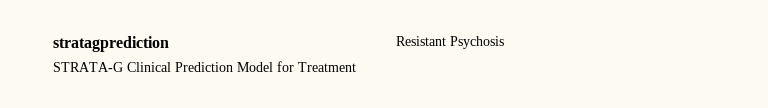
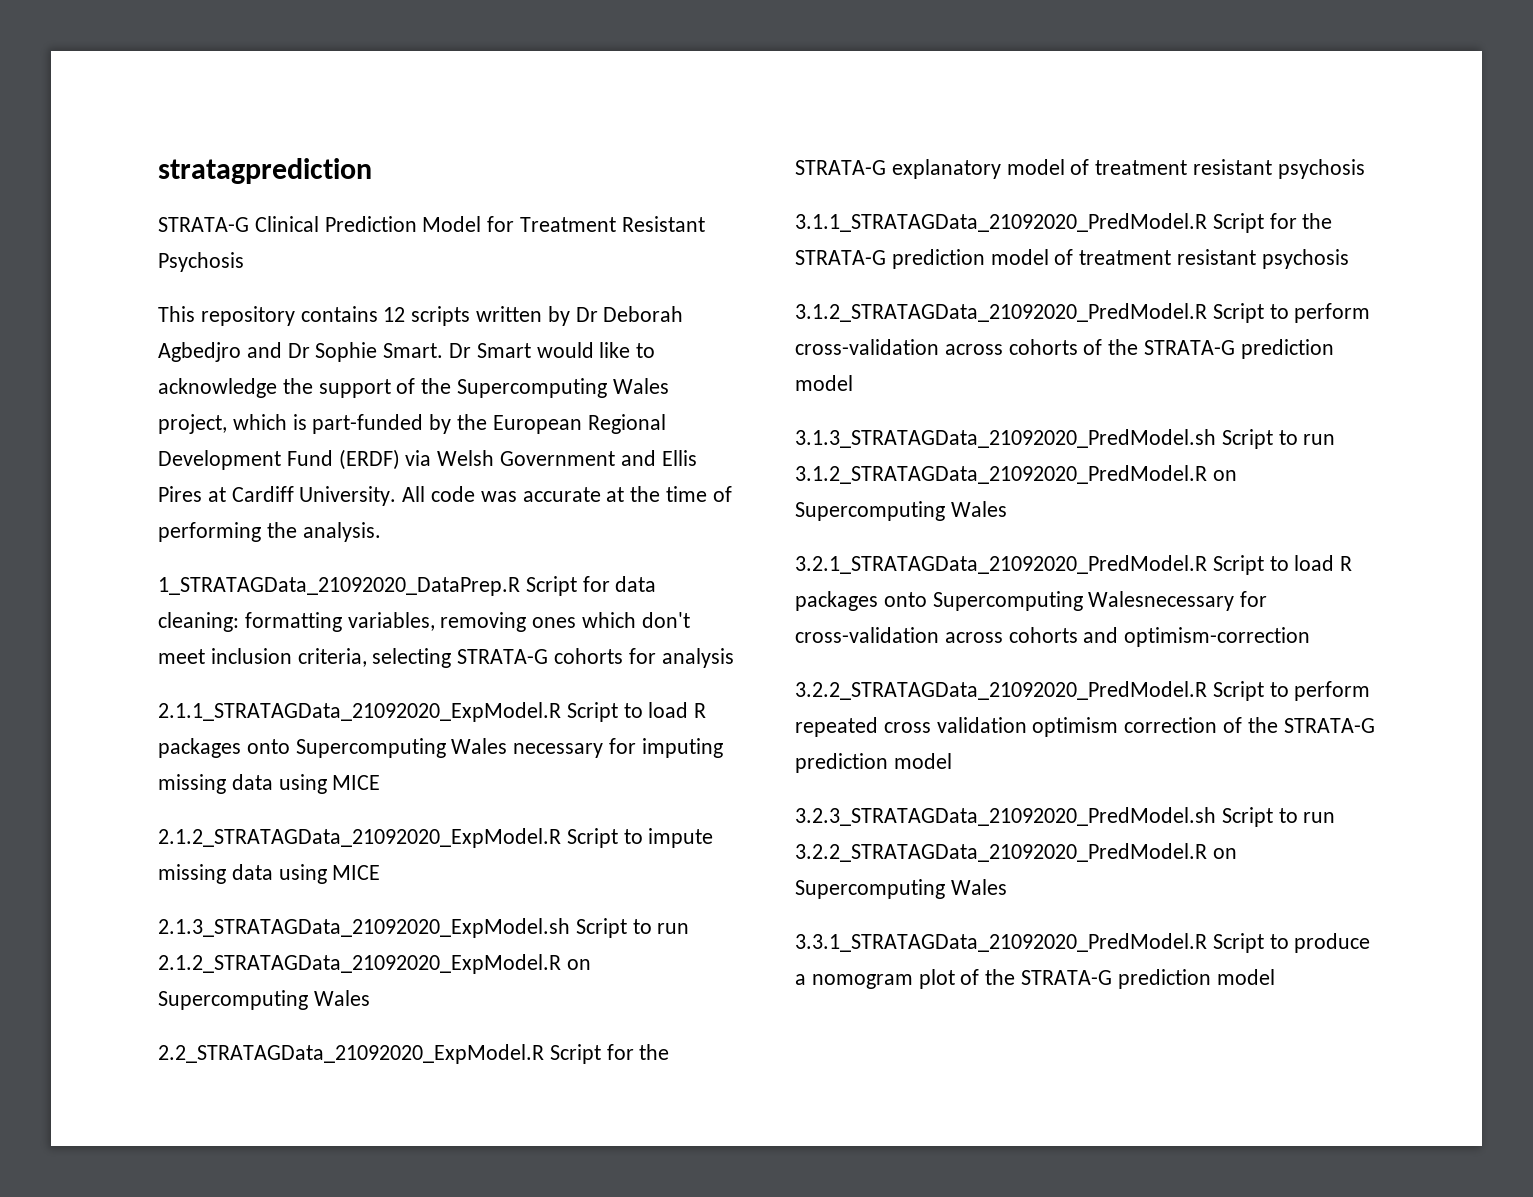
+ This repository contains 12 scripts written by Dr Deborah Agbedjro and Dr Sophie Smart. Dr Smart would like to acknowledge the support of the Supercomputing Wales project, which is part-funded by the European Regional Development Fund (ERDF) via Welsh Government and Ellis Pires at Cardiff University. All code was accurate at the time of performing the analysis.
+ 1_STRATAGData_21092020_DataPrep.R Script for data cleaning: formatting variables, removing ones which don't meet inclusion criteria, selecting STRATA-G cohorts for analysis
+ 2.1.1_STRATAGData_21092020_ExpModel.R Script to load R packages onto Supercomputing Wales necessary for imputing missing data using MICE
+ 2.1.2_STRATAGData_21092020_ExpModel.R Script to impute missing data using MICE
+ 2.1.3_STRATAGData_21092020_ExpModel.sh Script to run 2.1.2_STRATAGData_21092020_ExpModel.R on Supercomputing Wales
+ 2.2_STRATAGData_21092020_ExpModel.R Script for the STRATA-G explanatory model of treatment resistant psychosis
+ 3.1.1_STRATAGData_21092020_PredModel.R Script for the STRATA-G prediction model of treatment resistant psychosis
+ 3.1.2_STRATAGData_21092020_PredModel.R Script to perform cross-validation across cohorts of the STRATA-G prediction model
+ 3.1.3_STRATAGData_21092020_PredModel.sh Script to run 3.1.2_STRATAGData_21092020_PredModel.R on Supercomputing Wales
+ 3.2.1_STRATAGData_21092020_PredModel.R Script to load R packages onto Supercomputing Walesnecessary for cross-validation across cohorts and optimism-correction
+ 3.2.2_STRATAGData_21092020_PredModel.R Script to perform repeated cross validation optimism correction of the STRATA-G prediction model
+ 3.2.3_STRATAGData_21092020_PredModel.sh Script to run 3.2.2_STRATAGData_21092020_PredModel.R on Supercomputing Wales
+ 3.3.1_STRATAGData_21092020_PredModel.R Script to produce a nomogram plot of the STRATA-G prediction model

